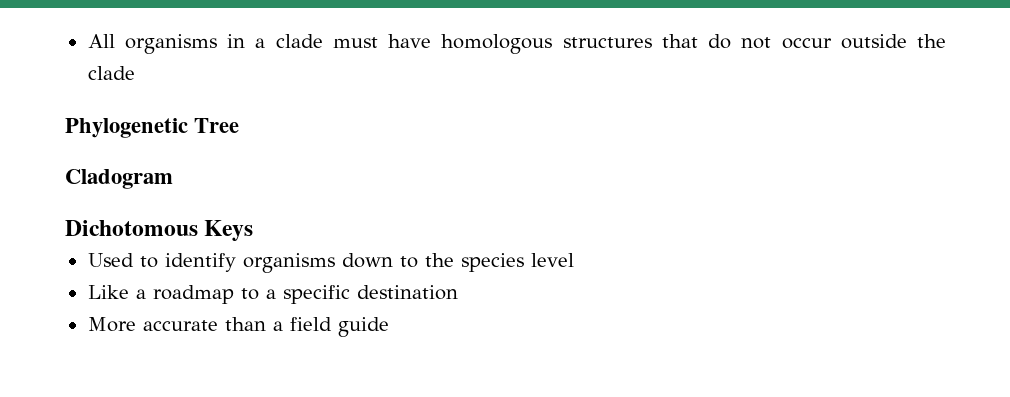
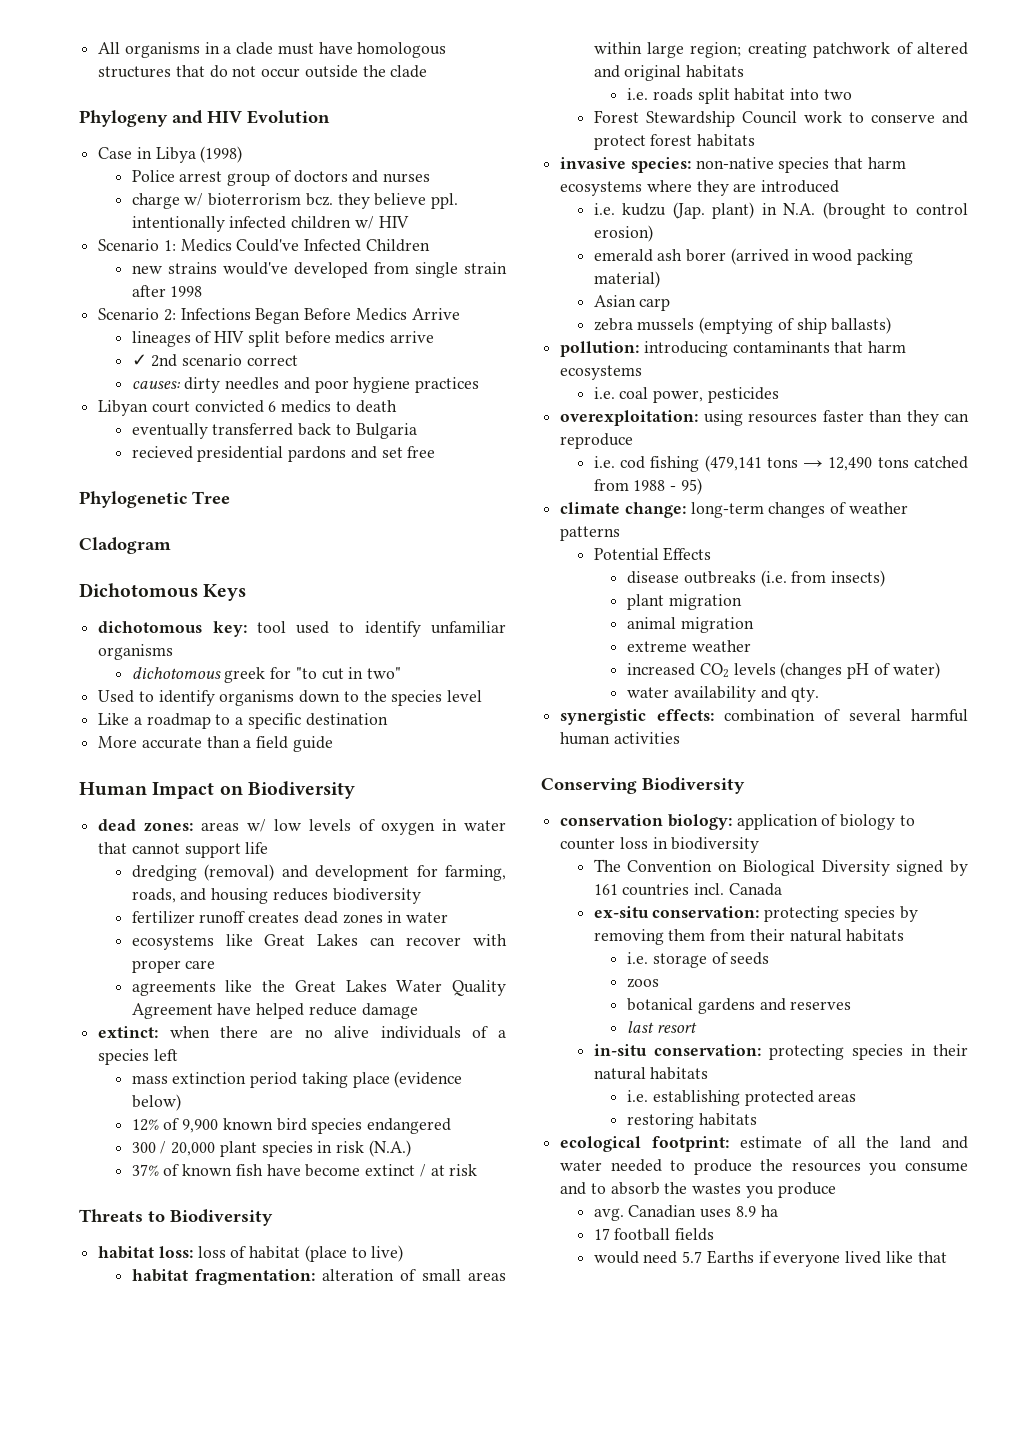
+ Phylogeny and HIV Evolution
+ Case in Libya (1998)
+ Police arrest group of doctors and nurses
+ charge w/ bioterrorism bcz. they believe ppl. intentionally infected children w/ HIV
+ Scenario 1: Medics Could've Infected Children
+ new strains would've developed from single strain after 1998
+ Scenario 2: Infections Began Before Medics Arrive
+ lineages of HIV split before medics arrive
+ ✓ 2nd scenario correct
+ causes: dirty needles and poor hygiene practices
+ Libyan court convicted 6 medics to death
+ eventually transferred back to Bulgaria
+ recieved presidential pardons and set free
+ dichotomous key: tool used to identify unfamiliar organisms
+ dichotomous greek for "to cut in two"
+ Human Impact on Biodiversity
+ dead zones: areas w/ low levels of oxygen in water that cannot support life
+ dredging (removal) and development for farming, roads, and housing reduces biodiversity
+ fertilizer runoff creates dead zones in water
+ ecosystems like Great Lakes can recover with proper care
+ agreements like the Great Lakes Water Quality Agreement have helped reduce damage
+ extinct: when there are no alive individuals of a species left
+ mass extinction period taking place (evidence below)
+ 12% of 9,900 known bird species endangered
+ 300 / 20,000 plant species in risk (N.A.)
+ 37% of known fish have become extinct / at risk
+ Threats to Biodiversity
+ habitat loss: loss of habitat (place to live)
+ habitat fragmentation: alteration of small areas within large region; creating patchwork of altered and original habitats
+ i.e. roads split habitat into two
+ Forest Stewardship Council work to conserve and protect forest habitats
+ invasive species: non-native species that harm ecosystems where they are introduced
+ i.e. kudzu (Jap. plant) in N.A. (brought to control erosion)
+ emerald ash borer (arrived in wood packing material)
+ Asian carp
+ zebra mussels (emptying of ship ballasts)
+ pollution: introducing contaminants that harm ecosystems
+ i.e. coal power, pesticides
+ overexploitation: using resources faster than they can reproduce
+ i.e. cod fishing (479,141 tons → 12,490 tons catched from 1988 - 95)
+ climate change: long-term changes of weather patterns
+ Potential Effects
+ disease outbreaks (i.e. from insects)
+ plant migration
+ animal migration
+ extreme weather
+ increased CO2 levels (changes pH of water)
+ water availability and qty.
+ synergistic effects: combination of several harmful human activities
+ Conserving Biodiversity
+ conservation biology: application of biology to counter loss in biodiversity
+ The Convention on Biological Diversity signed by 161 countries incl. Canada
+ ex-situ conservation: protecting species by removing them from their natural habitats
+ i.e. storage of seeds
+ zoos
+ botanical gardens and reserves
+ last resort
+ in-situ conservation: protecting species in their natural habitats
+ i.e. establishing protected areas
+ restoring habitats
+ ecological footprint: estimate of all the land and water needed to produce the resources you consume and to absorb the wastes you produce
+ avg. Canadian uses 8.9 ha
+ 17 football fields
+ would need 5.7 Earths if everyone lived like that

